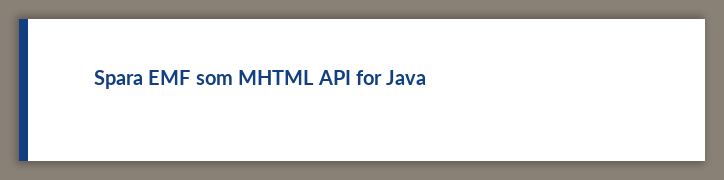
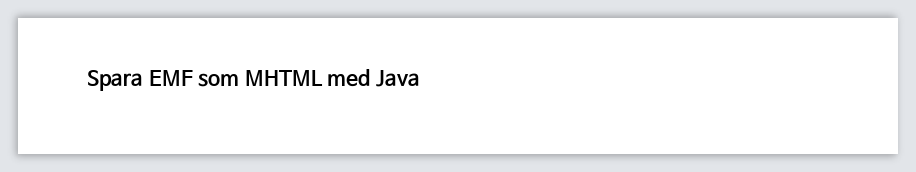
- Spara EMF som MHTML API for Java
+ Spara EMF som MHTML med Java

